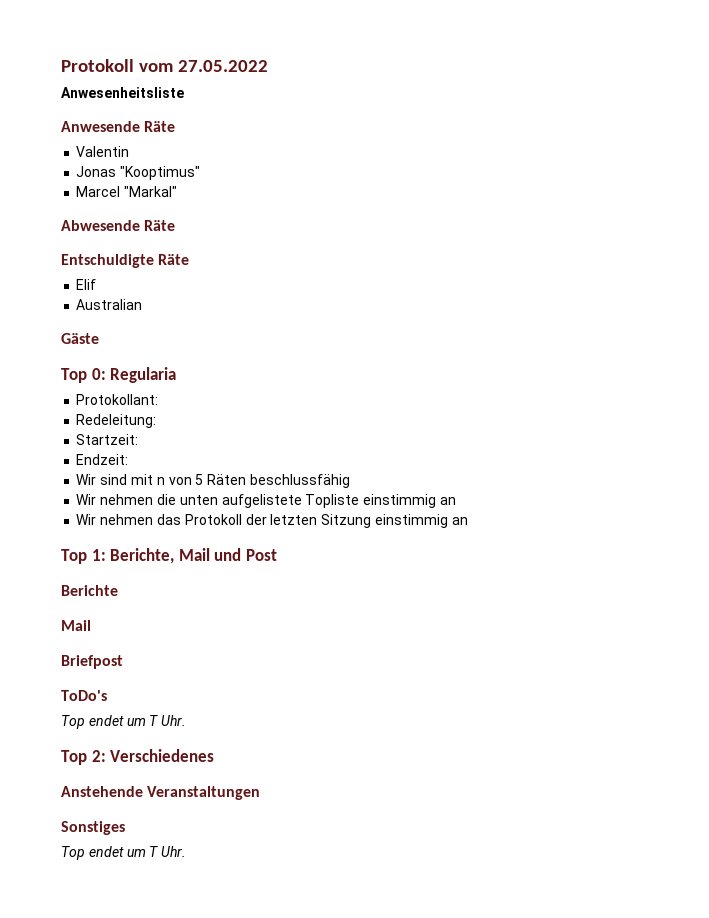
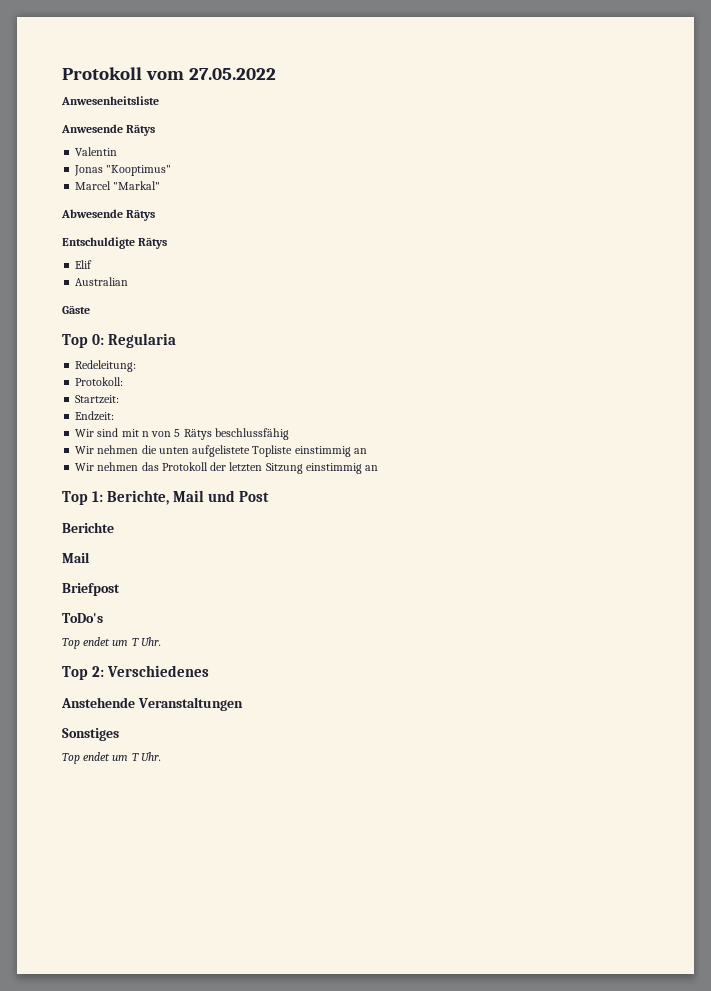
- Anwesende Räte
+ Anwesende Rätys
- Abwesende Räte
+ Abwesende Rätys
- Entschuldigte Räte
+ Entschuldigte Rätys
- Protokollant:
  Redeleitung:
+ Protokoll:
- Wir sind mit n von 5 Räten beschlussfähig
+ Wir sind mit n von 5 Rätys beschlussfähig

